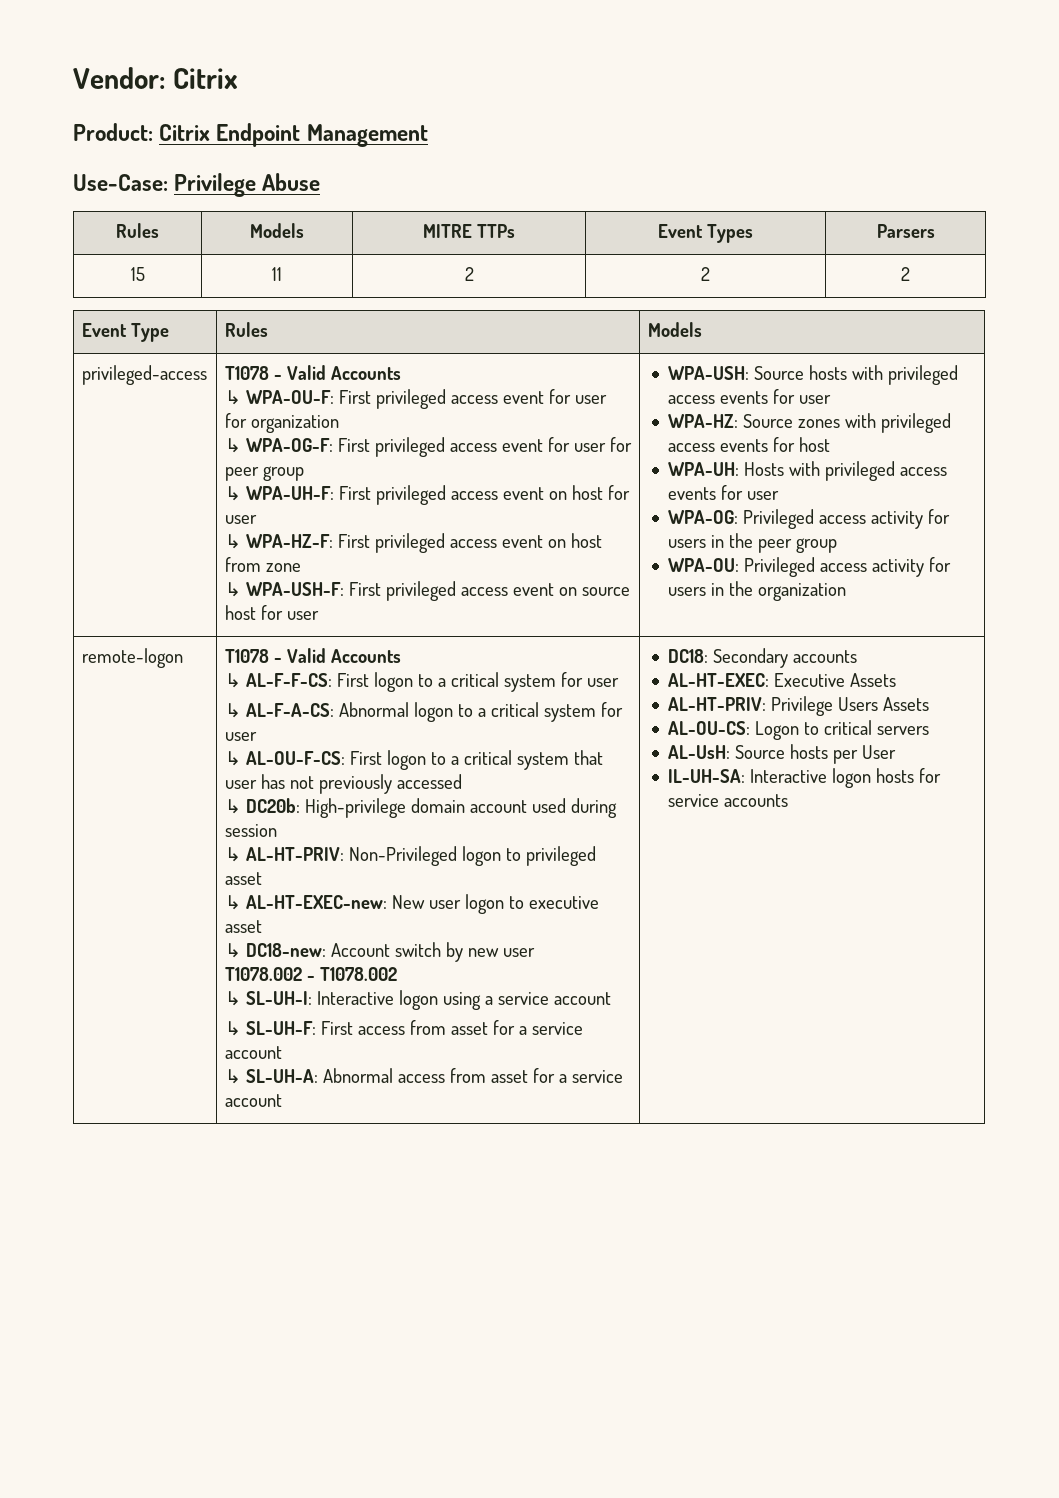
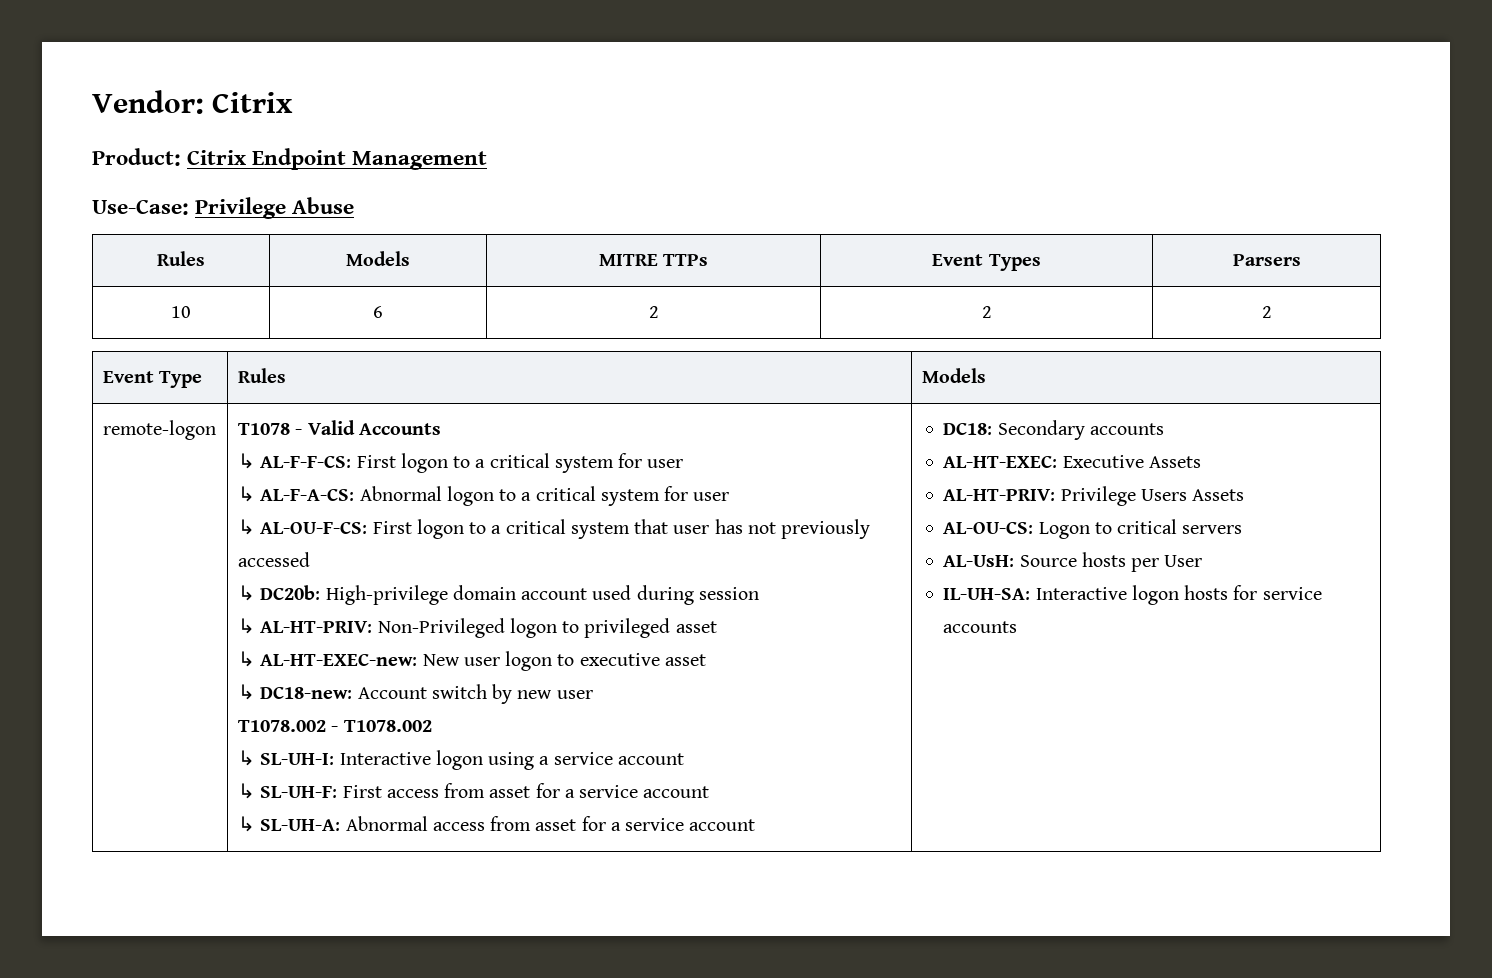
- 15 | 11 | 2 | 2 | 2
+ 10 | 6 | 2 | 2 | 2
- privileged-access | T1078 - Valid Accounts
- ↳ WPA-OU-F: First privileged access event for user for organization
- ↳ WPA-OG-F: First privileged access event for user for peer group
- ↳ WPA-UH-F: First privileged access event on host for user
- ↳ WPA-HZ-F: First privileged access event on host from zone
- ↳ WPA-USH-F: First privileged access event on source host for user | WPA-USH: Source hosts with privileged access events for user
- WPA-HZ: Source zones with privileged access events for host
- WPA-UH: Hosts with privileged access events for user
- WPA-OG: Privileged access activity for users in the peer group
- WPA-OU: Privileged access activity for users in the organization

